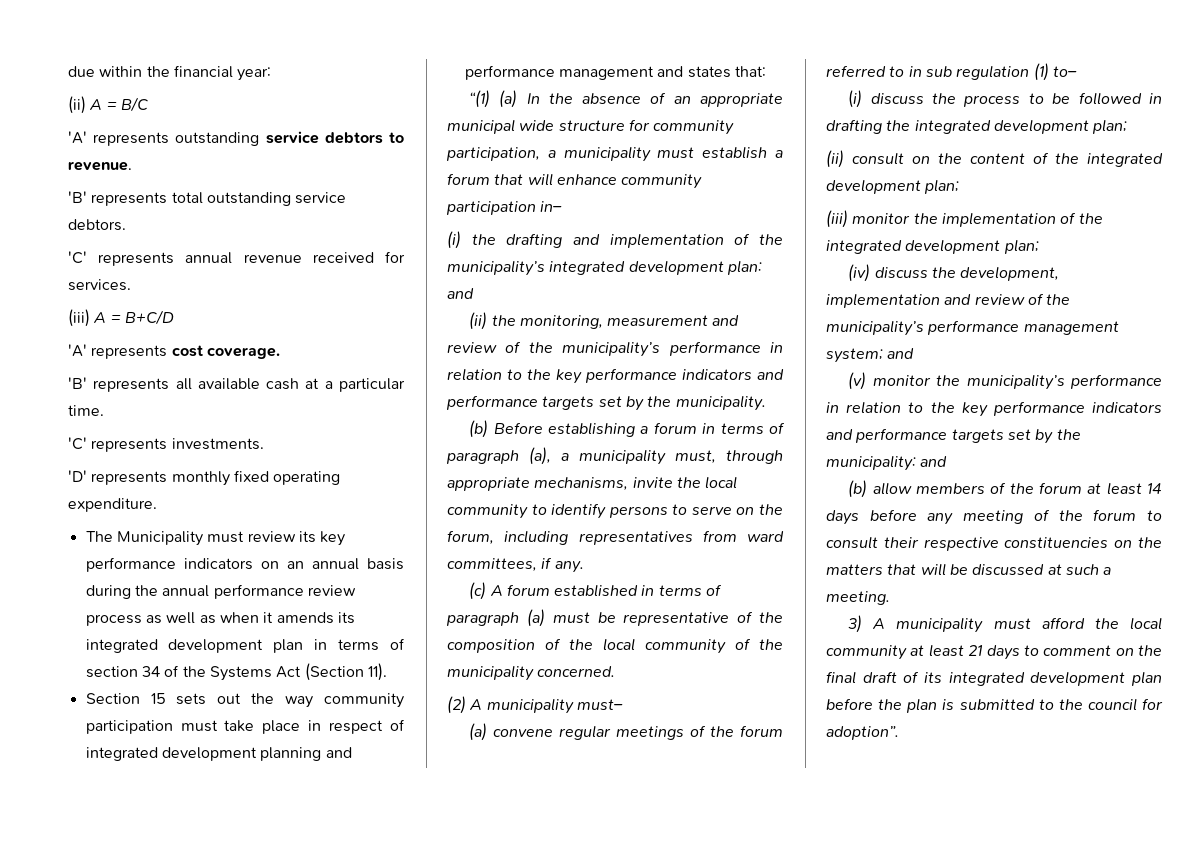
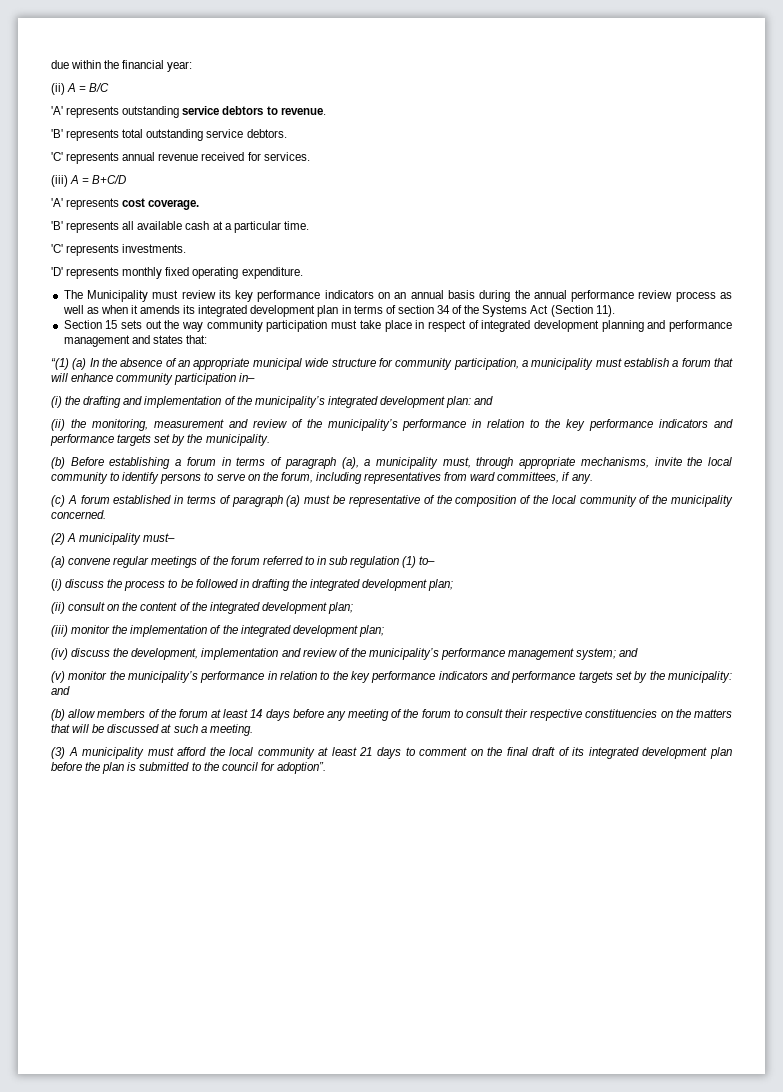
- 3) A municipality must afford the local community at least 21 days to comment on the final draft of its integrated development plan before the plan is submitted to the council for adoption”.
+ (3) A municipality must afford the local community at least 21 days to comment on the final draft of its integrated development plan before the plan is submitted to the council for adoption”.

